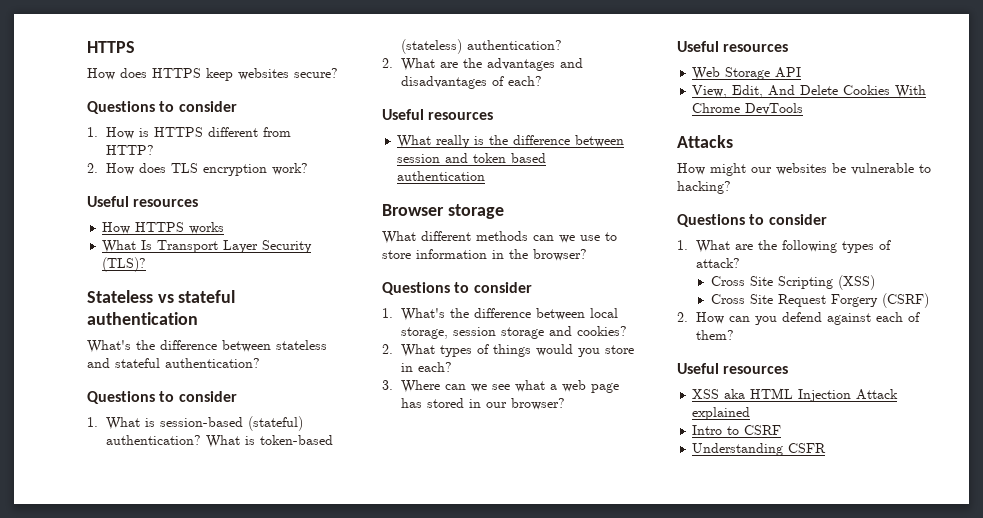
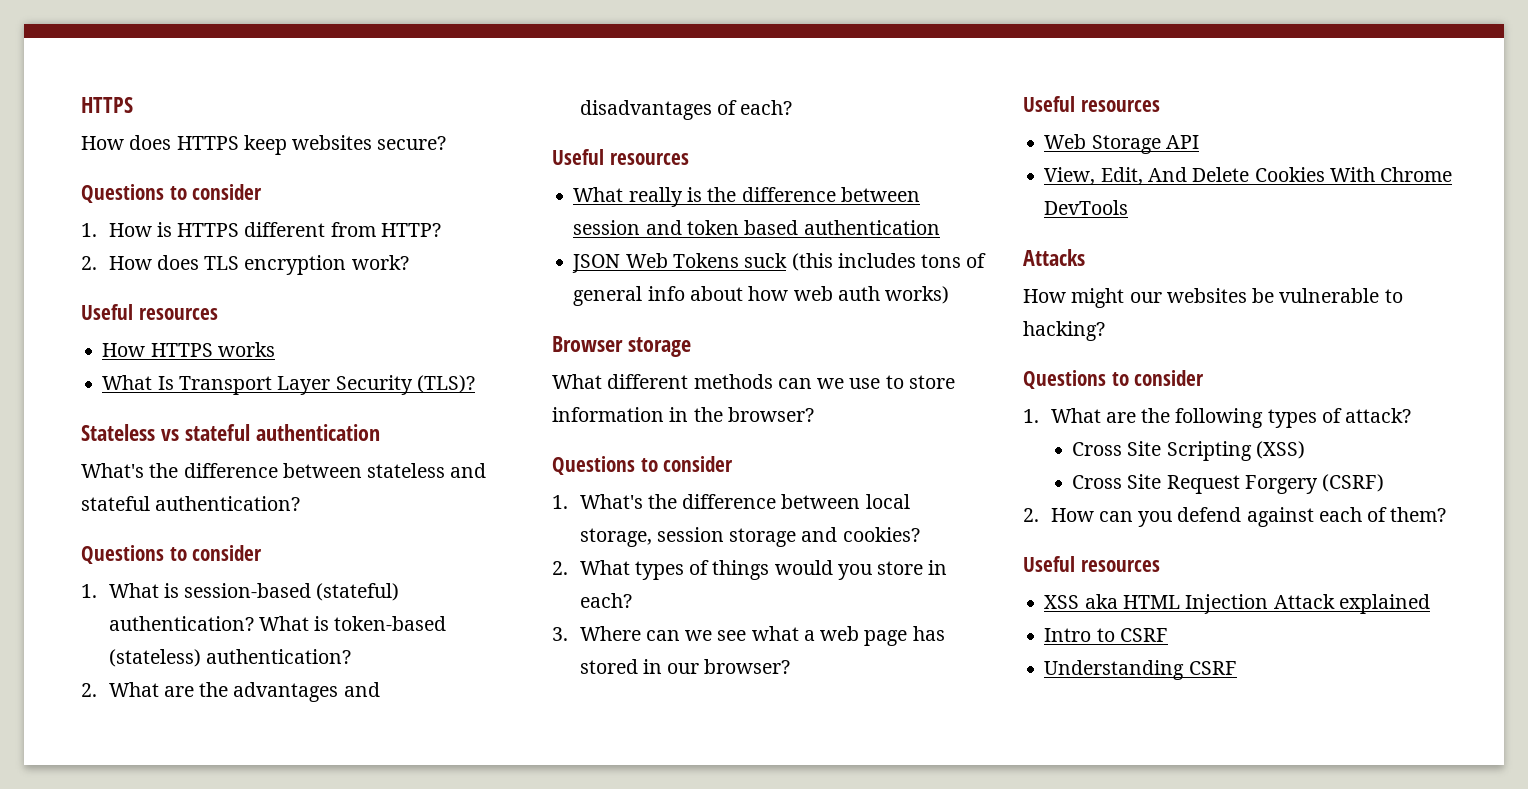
+ JSON Web Tokens suck (this includes tons of general info about how web auth works)
- Understanding CSFR
+ Understanding CSRF

